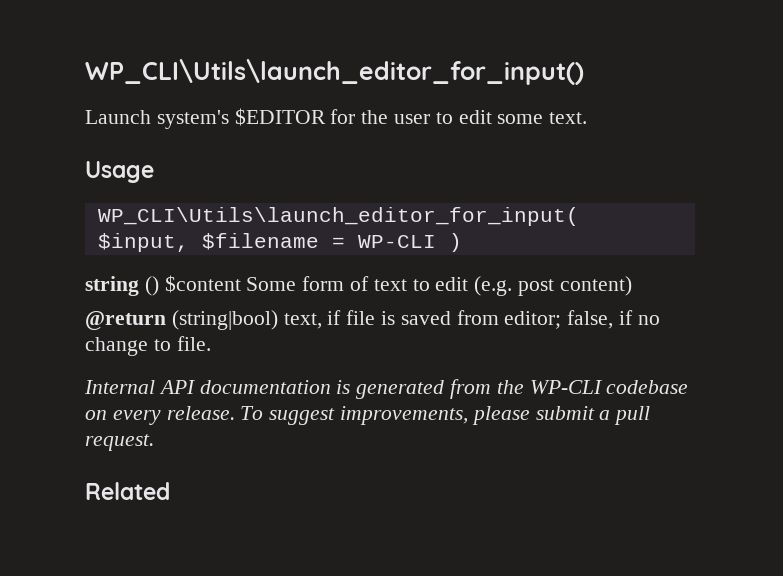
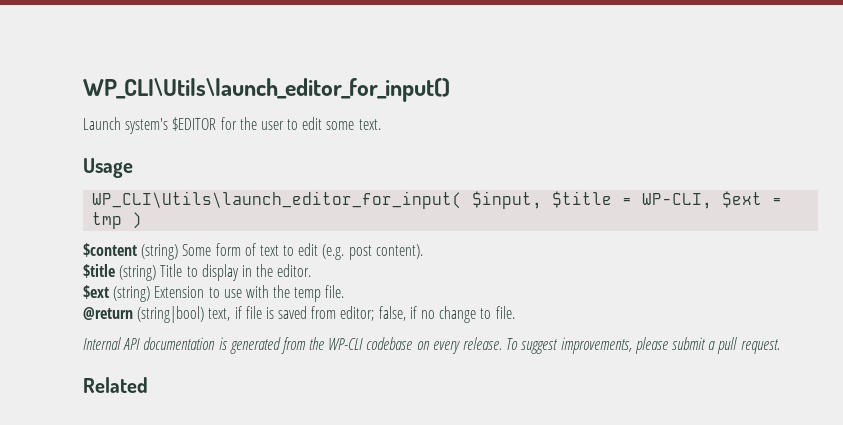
- WP_CLI\Utils\launch_editor_for_input( $input, $filename = WP-CLI )
- string () $content Some form of text to edit (e.g. post content)
+ WP_CLI\Utils\launch_editor_for_input( $input, $title = WP-CLI, $ext = tmp )
+ $content (string) Some form of text to edit (e.g. post content).
+ $title (string) Title to display in the editor.
+ $ext (string) Extension to use with the temp file.

